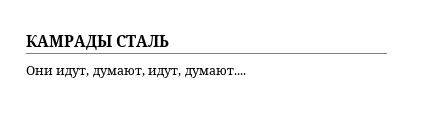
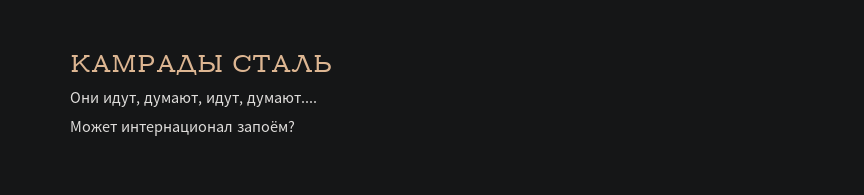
+ Может интернационал запоём?

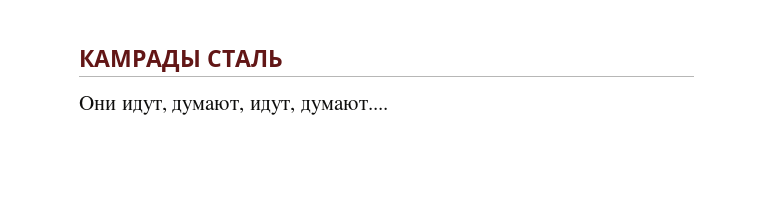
- Может интернационал запоём?

